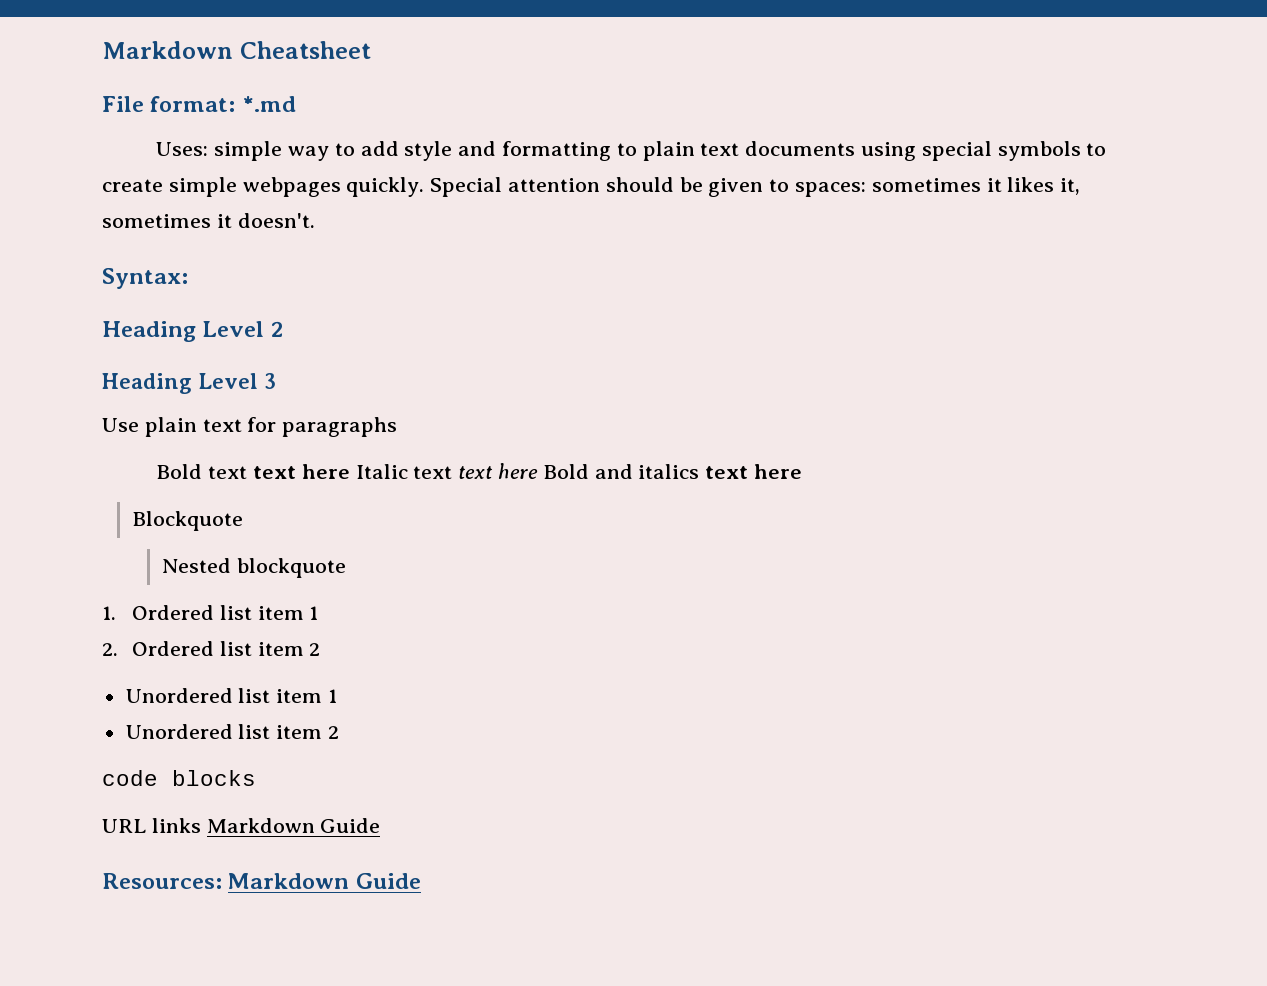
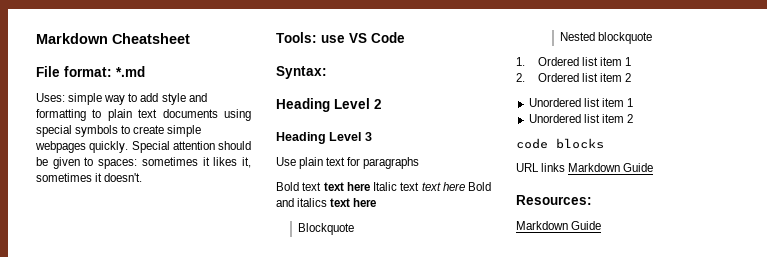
+ Tools: use VS Code
- Resources: Markdown Guide
+ Resources:
+ Markdown Guide

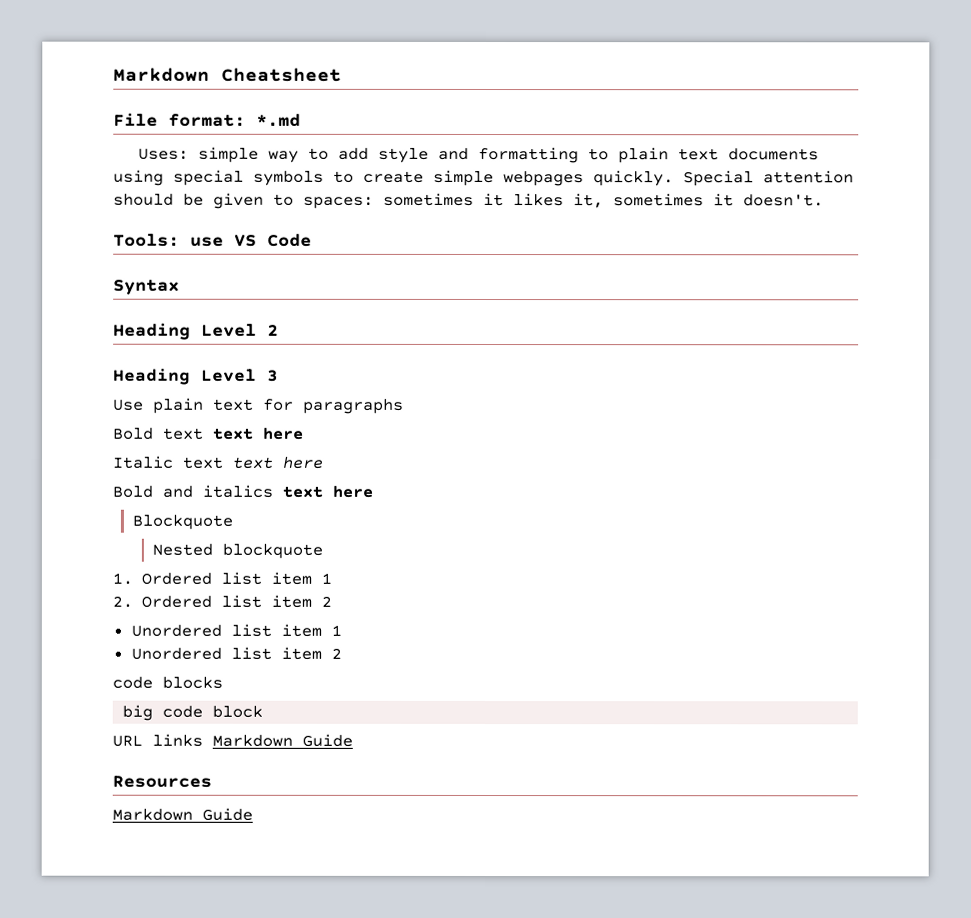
- Syntax:
+ Syntax
- Bold text text here Italic text text here Bold and italics text here
+ Bold text text here
+ Italic text text here
+ Bold and italics text here
+ big code block
- Resources:
+ Resources

